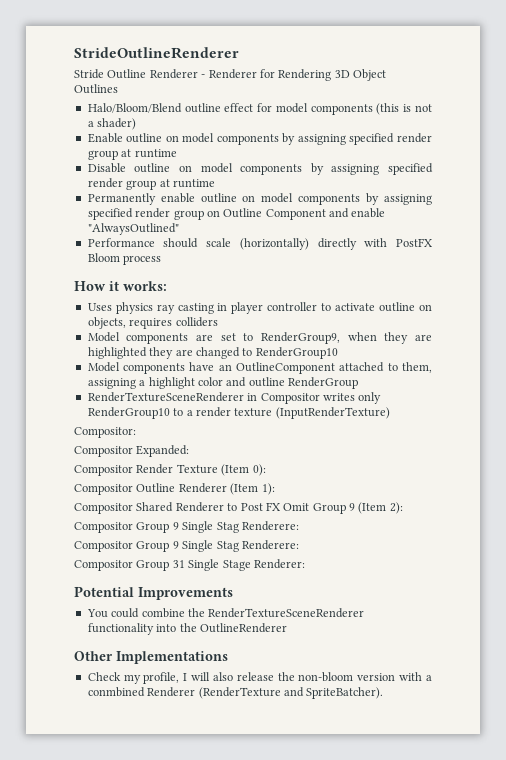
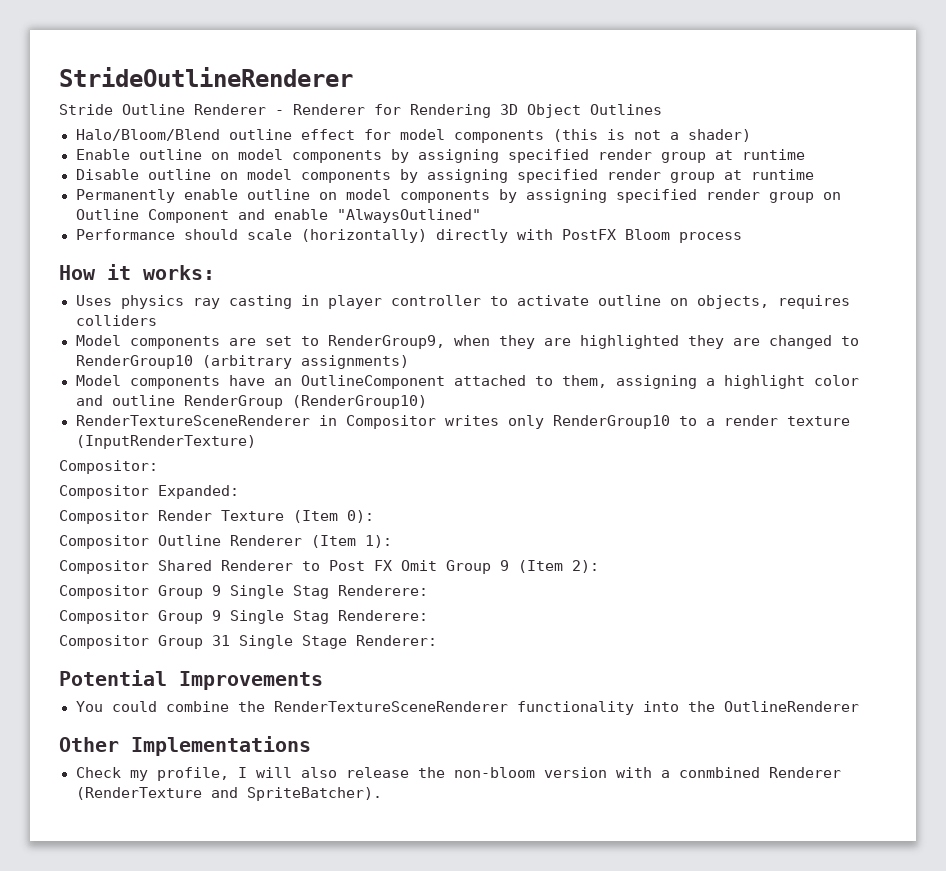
- Model components are set to RenderGroup9, when they are highlighted they are changed to RenderGroup10
+ Model components are set to RenderGroup9, when they are highlighted they are changed to RenderGroup10 (arbitrary assignments)
- Model components have an OutlineComponent attached to them, assigning a highlight color and outline RenderGroup
+ Model components have an OutlineComponent attached to them, assigning a highlight color and outline RenderGroup (RenderGroup10)

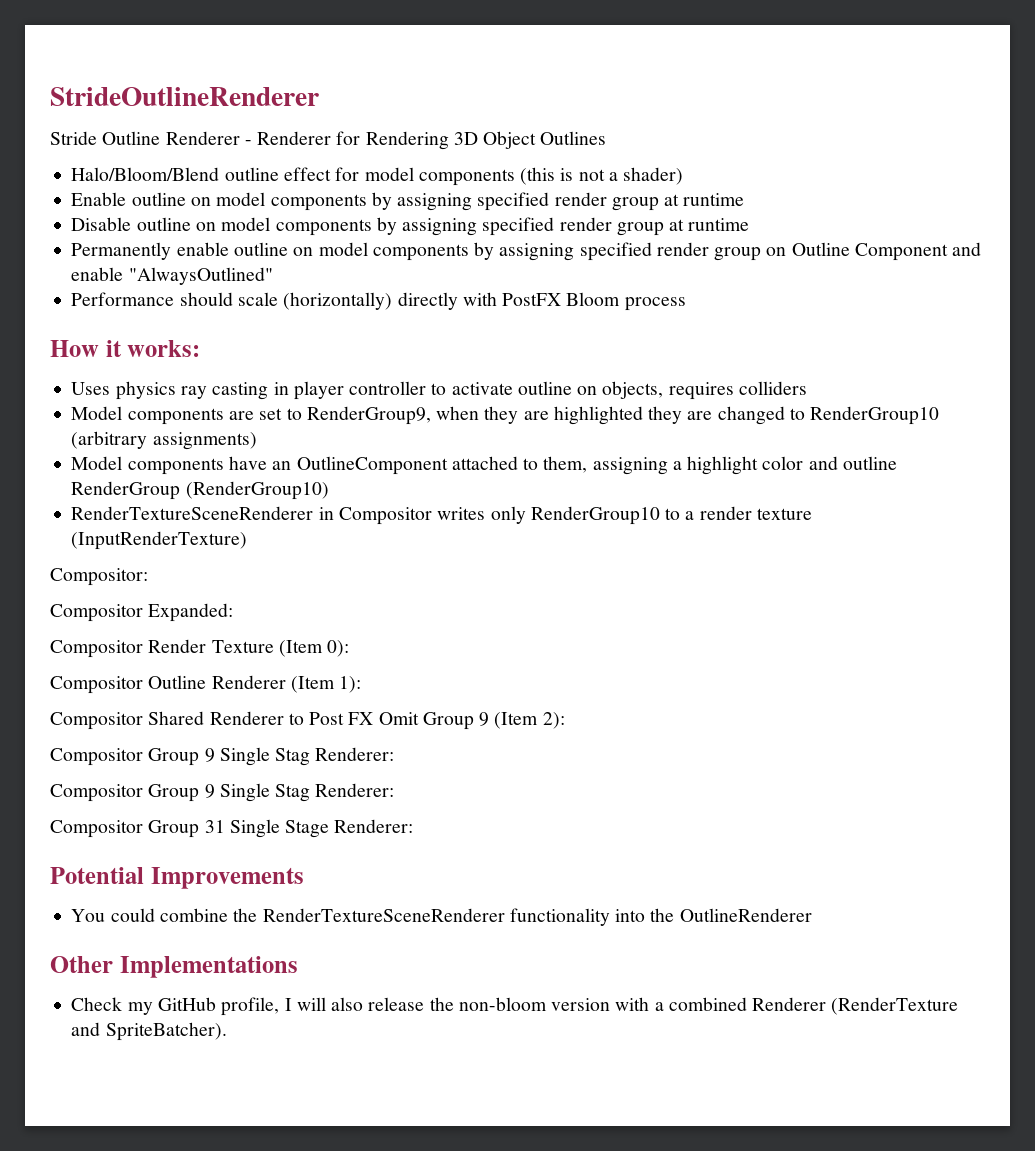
  Compositor Shared Renderer to Post FX Omit Group 9 (Item 2):
- Compositor Group 9 Single Stag Renderere:
- Compositor Group 9 Single Stag Renderere:
+ Compositor Group 9 Single Stag Renderer:
+ Compositor Group 9 Single Stag Renderer:
- Check my profile, I will also release the non-bloom version with a conmbined Renderer (RenderTexture and SpriteBatcher).
+ Check my GitHub profile, I will also release the non-bloom version with a combined Renderer (RenderTexture and SpriteBatcher).

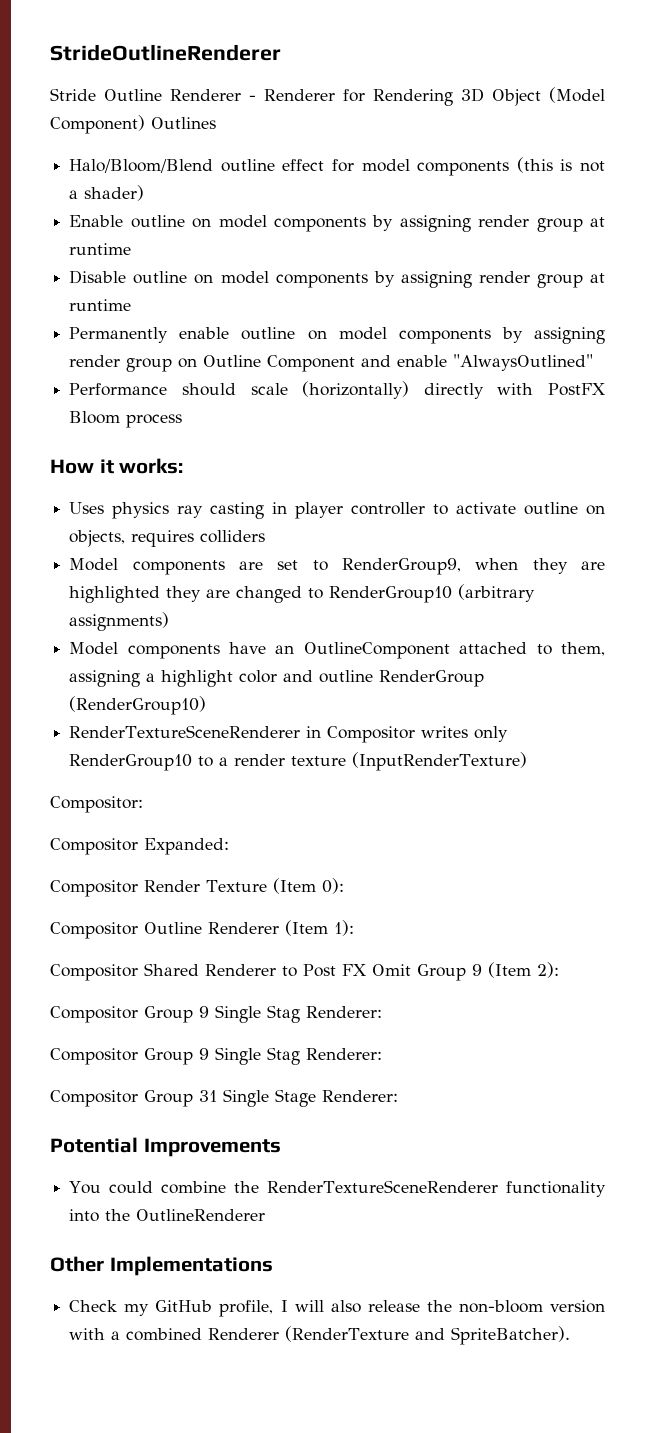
- Stride Outline Renderer - Renderer for Rendering 3D Object Outlines
+ Stride Outline Renderer - Renderer for Rendering 3D Object (Model Component) Outlines
- Enable outline on model components by assigning specified render group at runtime
+ Enable outline on model components by assigning render group at runtime
- Disable outline on model components by assigning specified render group at runtime
+ Disable outline on model components by assigning render group at runtime
- Permanently enable outline on model components by assigning specified render group on Outline Component and enable "AlwaysOutlined"
+ Permanently enable outline on model components by assigning render group on Outline Component and enable "AlwaysOutlined"

